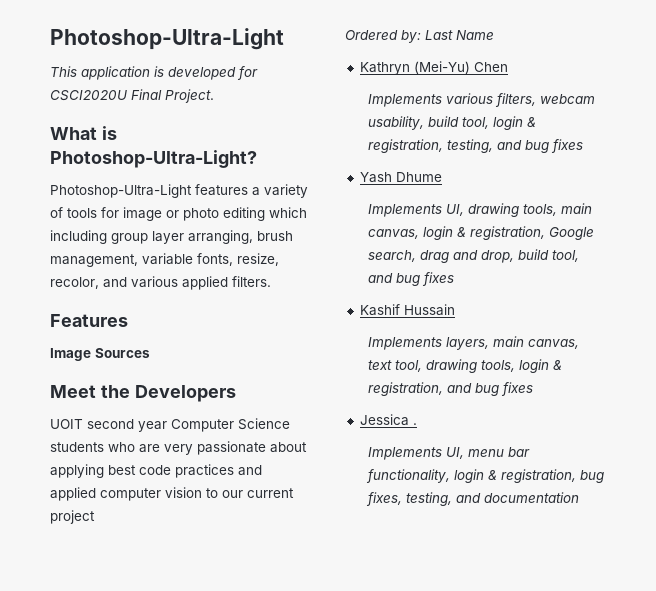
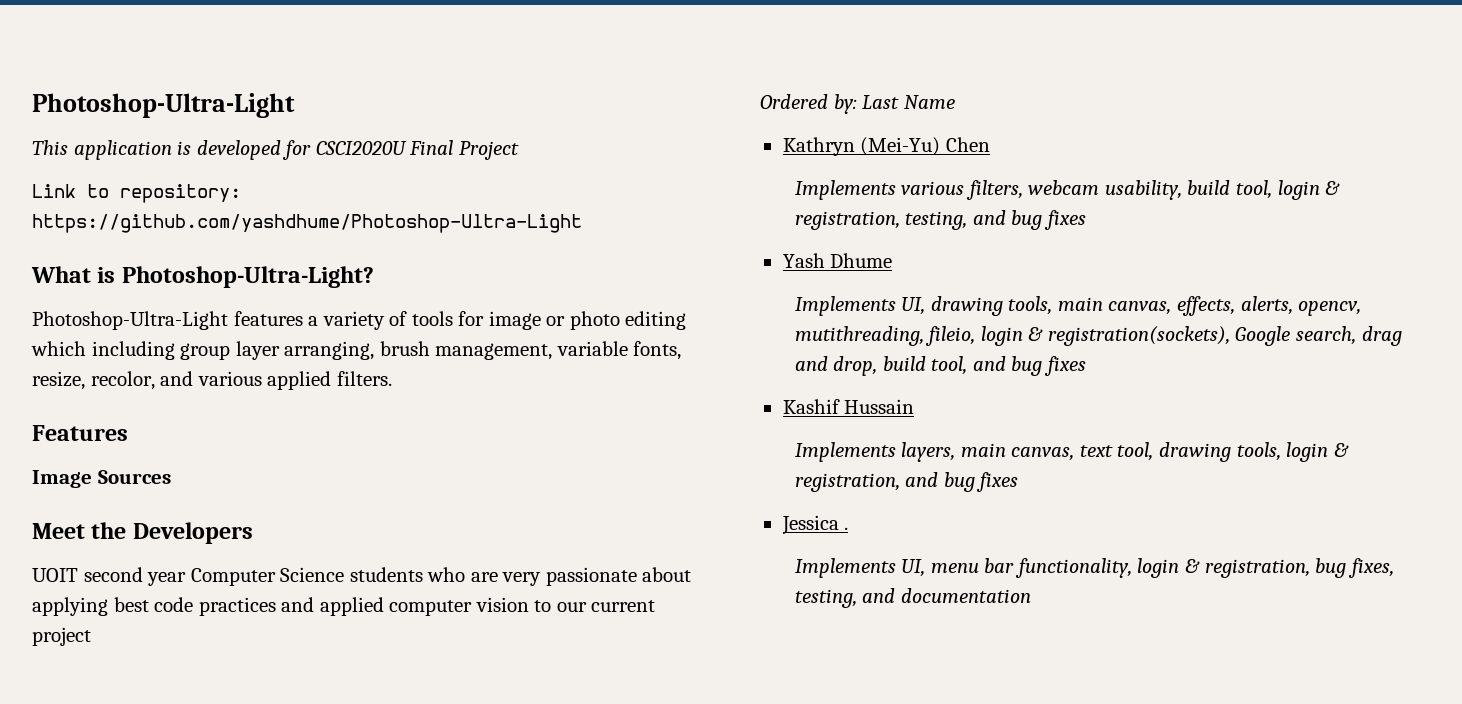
- This application is developed for CSCI2020U Final Project.
+ This application is developed for CSCI2020U Final Project
+ Link to repository: https://github.com/yashdhume/Photoshop-Ultra-Light
- Implements UI, drawing tools, main canvas, login & registration, Google search, drag and drop, build tool, and bug fixes
+ Implements UI, drawing tools, main canvas, effects, alerts, opencv, mutithreading, fileio, login & registration(sockets), Google search, drag and drop, build tool, and bug fixes

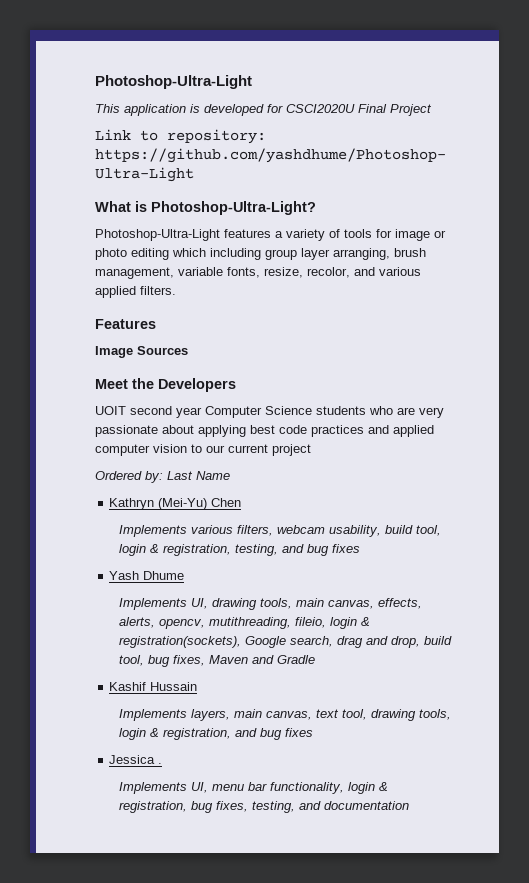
- Implements UI, drawing tools, main canvas, effects, alerts, opencv, mutithreading, fileio, login & registration(sockets), Google search, drag and drop, build tool, and bug fixes
+ Implements UI, drawing tools, main canvas, effects, alerts, opencv, mutithreading, fileio, login & registration(sockets), Google search, drag and drop, build tool, bug fixes, Maven and Gradle

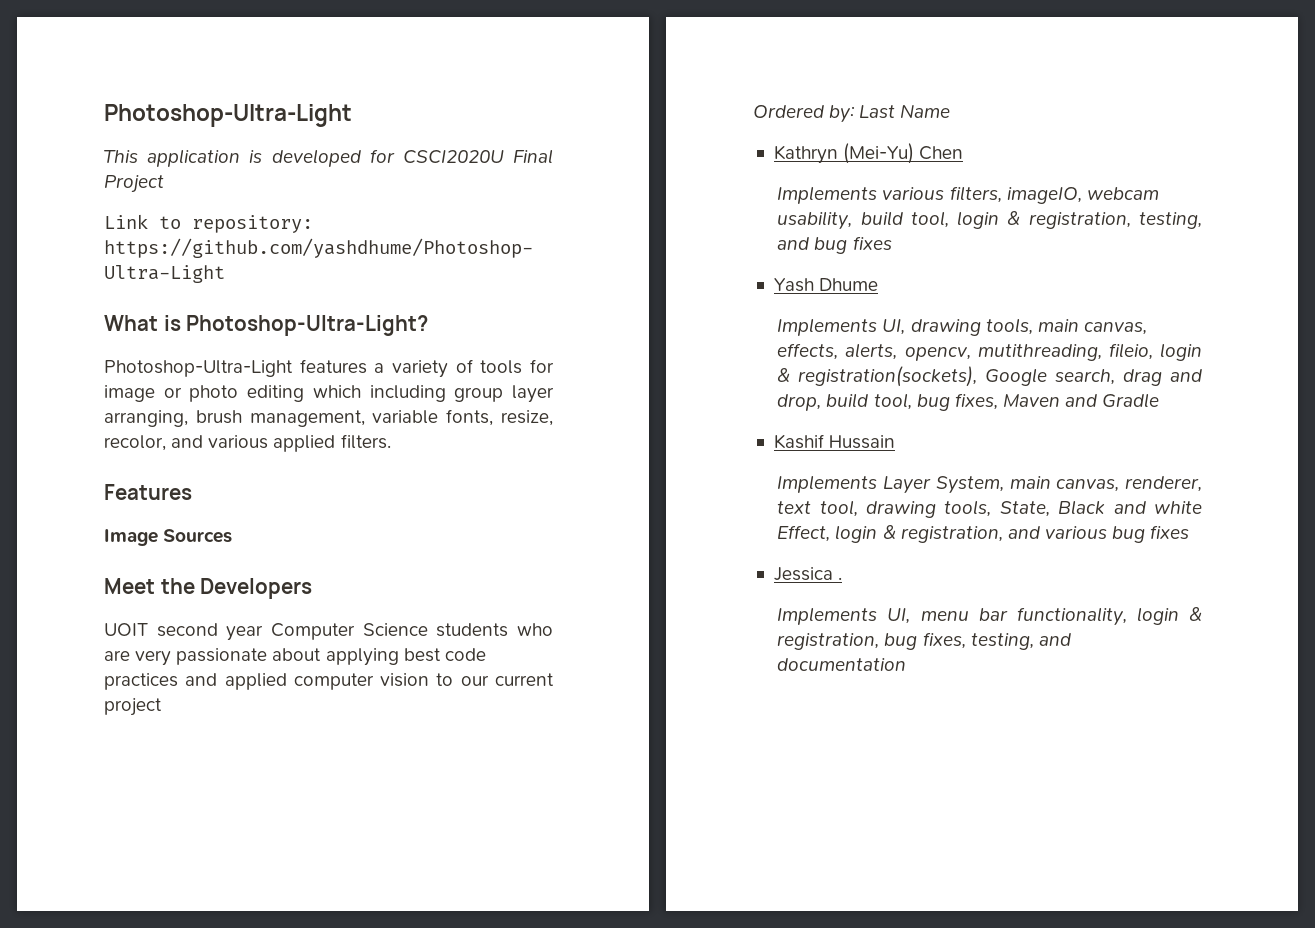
- Implements various filters, webcam usability, build tool, login & registration, testing, and bug fixes
+ Implements various filters, imageIO, webcam usability, build tool, login & registration, testing, and bug fixes
- Implements layers, main canvas, text tool, drawing tools, login & registration, and bug fixes
+ Implements Layer System, main canvas, renderer, text tool, drawing tools, State, Black and white Effect, login & registration, and various bug fixes

